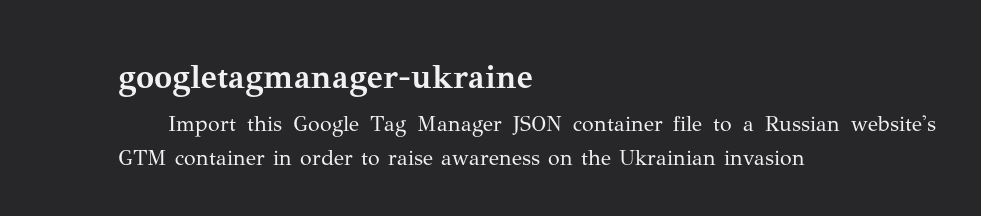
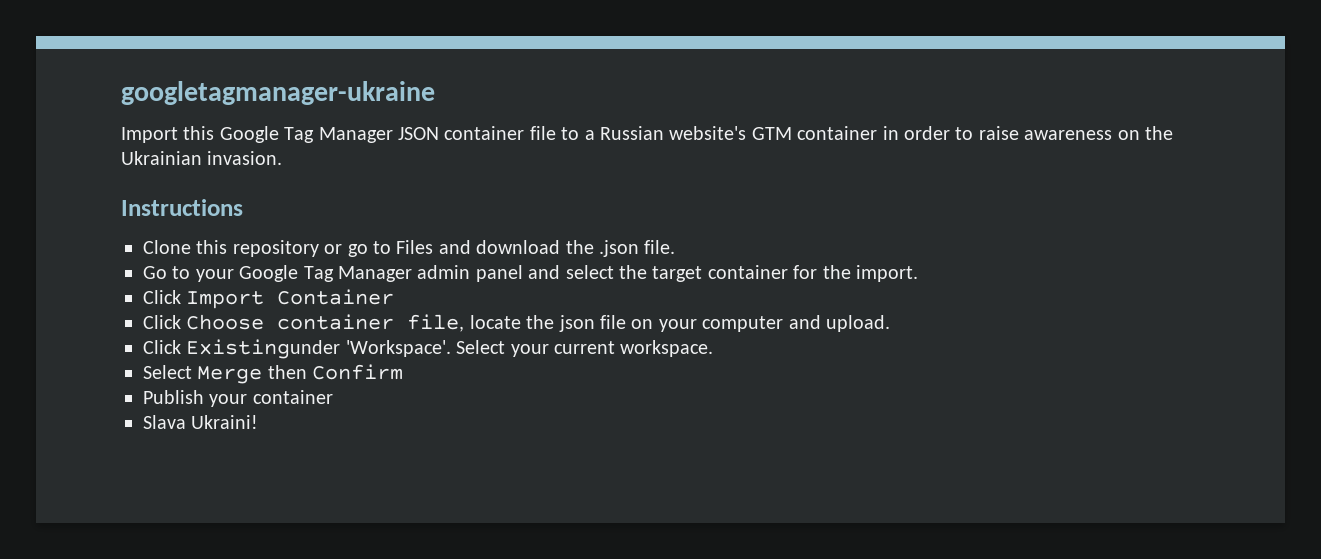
- Import this Google Tag Manager JSON container file to a Russian website's GTM container in order to raise awareness on the Ukrainian invasion
+ Import this Google Tag Manager JSON container file to a Russian website's GTM container in order to raise awareness on the Ukrainian invasion.
+ Instructions
+ Clone this repository or go to Files and download the .json file.
+ Go to your Google Tag Manager admin panel and select the target container for the import.
+ Click Import Container
+ Click Choose container file, locate the json file on your computer and upload.
+ Click Existingunder 'Workspace'. Select your current workspace.
+ Select Merge then Confirm
+ Publish your container
+ Slava Ukraini!

